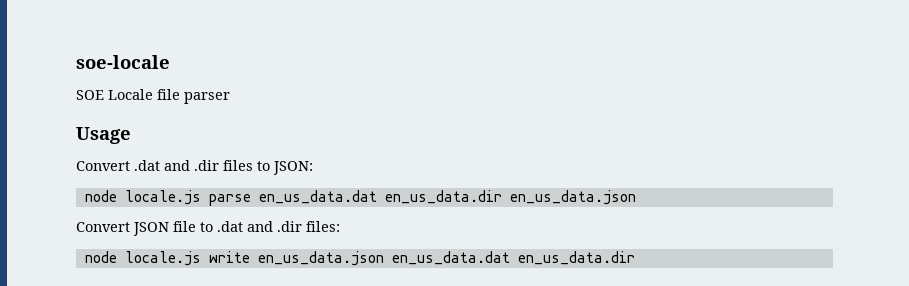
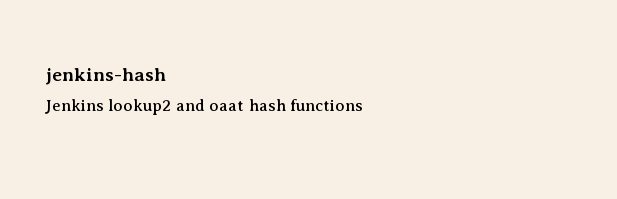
- soe-locale
- SOE Locale file parser
- Usage
- Convert .dat and .dir files to JSON:
- node locale.js parse en_us_data.dat en_us_data.dir en_us_data.json
- Convert JSON file to .dat and .dir files:
- node locale.js write en_us_data.json en_us_data.dat en_us_data.dir
+ jenkins-hash
+ Jenkins lookup2 and oaat hash functions

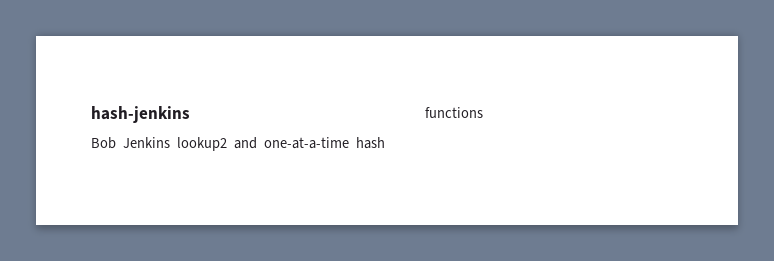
- jenkins-hash
- Jenkins lookup2 and oaat hash functions
+ hash-jenkins
+ Bob Jenkins lookup2 and one-at-a-time hash functions

